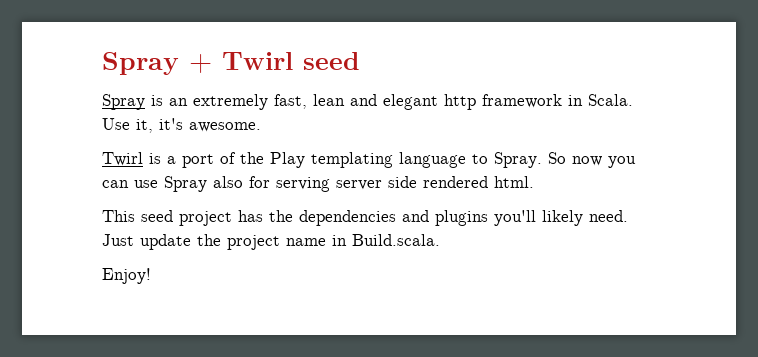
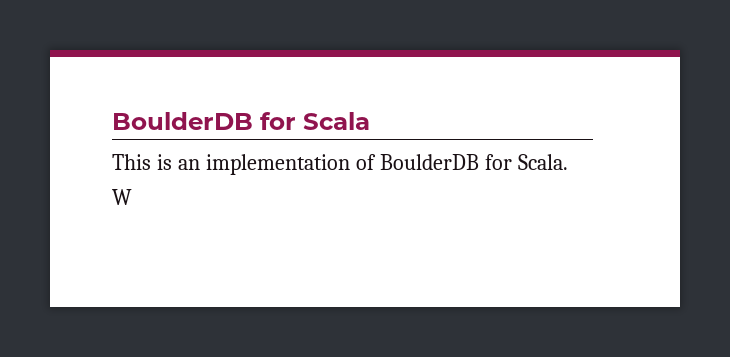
- Spray + Twirl seed
- Spray is an extremely fast, lean and elegant http framework in Scala. Use it, it's awesome.
- Twirl is a port of the Play templating language to Spray. So now you can use Spray also for serving server side rendered html.
- This seed project has the dependencies and plugins you'll likely need. Just update the project name in Build.scala.
- Enjoy!
+ BoulderDB for Scala
+ This is an implementation of BoulderDB for Scala.
+ W

